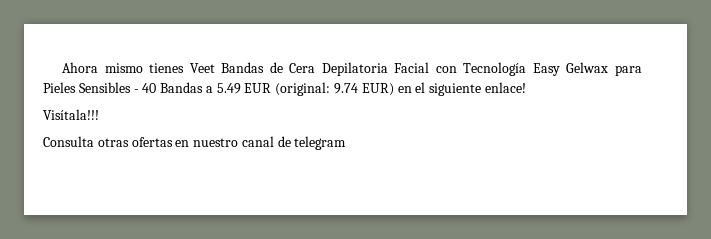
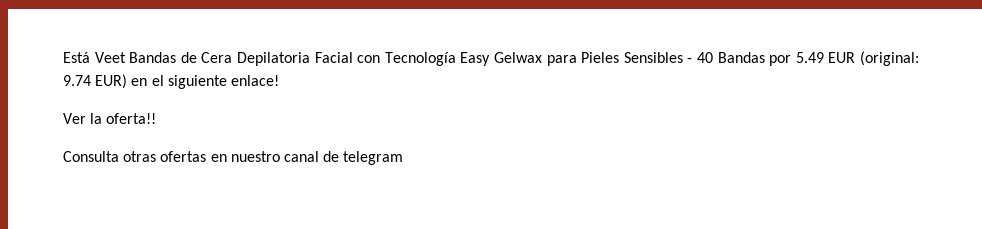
- Ahora mismo tienes Veet Bandas de Cera Depilatoria Facial con Tecnología Easy Gelwax para Pieles Sensibles - 40 Bandas a 5.49 EUR (original: 9.74 EUR) en el siguiente enlace!
+ Está Veet Bandas de Cera Depilatoria Facial con Tecnología Easy Gelwax para Pieles Sensibles - 40 Bandas por 5.49 EUR (original: 9.74 EUR) en el siguiente enlace!
- Visítala!!!
+ Ver la oferta!!

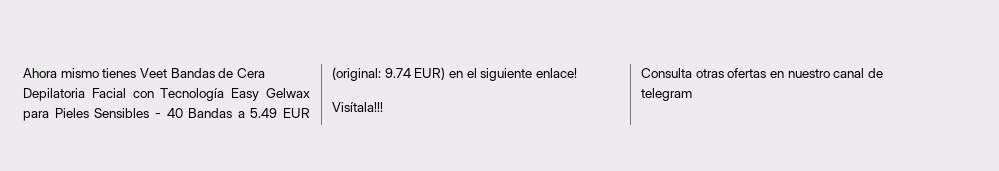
- Está Veet Bandas de Cera Depilatoria Facial con Tecnología Easy Gelwax para Pieles Sensibles - 40 Bandas por 5.49 EUR (original: 9.74 EUR) en el siguiente enlace!
+ Ahora mismo tienes Veet Bandas de Cera Depilatoria Facial con Tecnología Easy Gelwax para Pieles Sensibles - 40 Bandas a 5.49 EUR (original: 9.74 EUR) en el siguiente enlace!
- Ver la oferta!!
+ Visítala!!!

